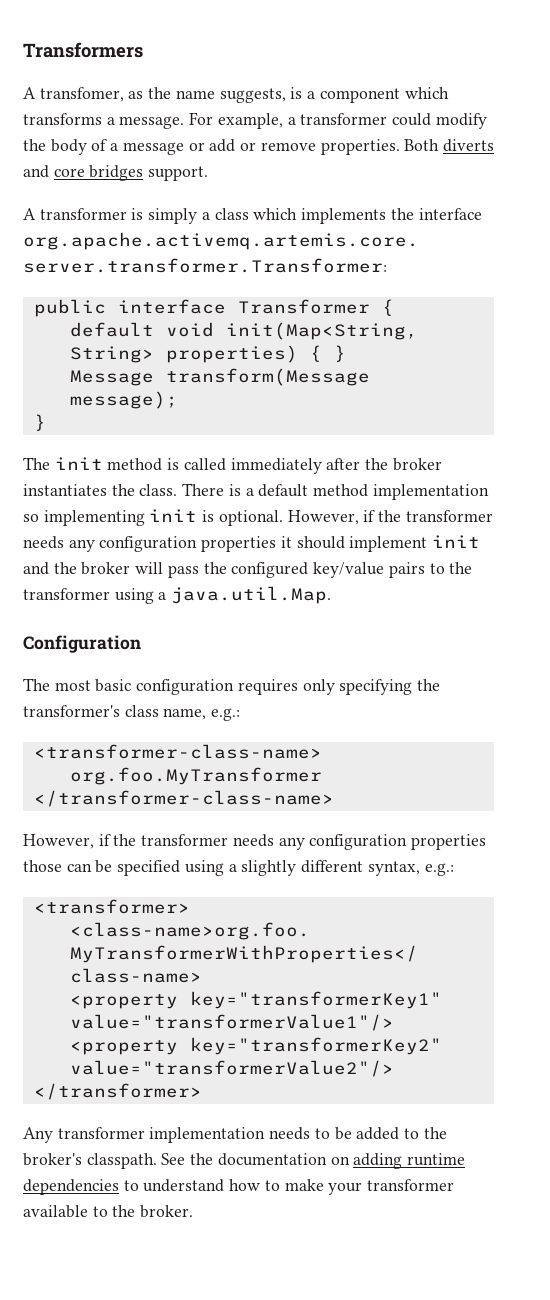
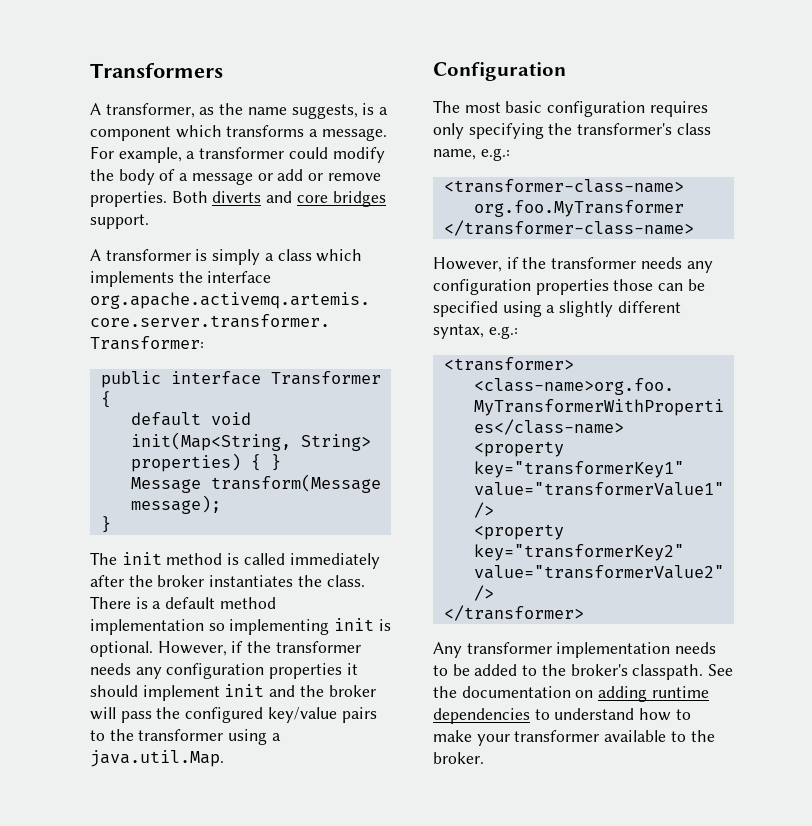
- A transfomer, as the name suggests, is a component which transforms a message.
+ A transformer, as the name suggests, is a component which transforms a message.

